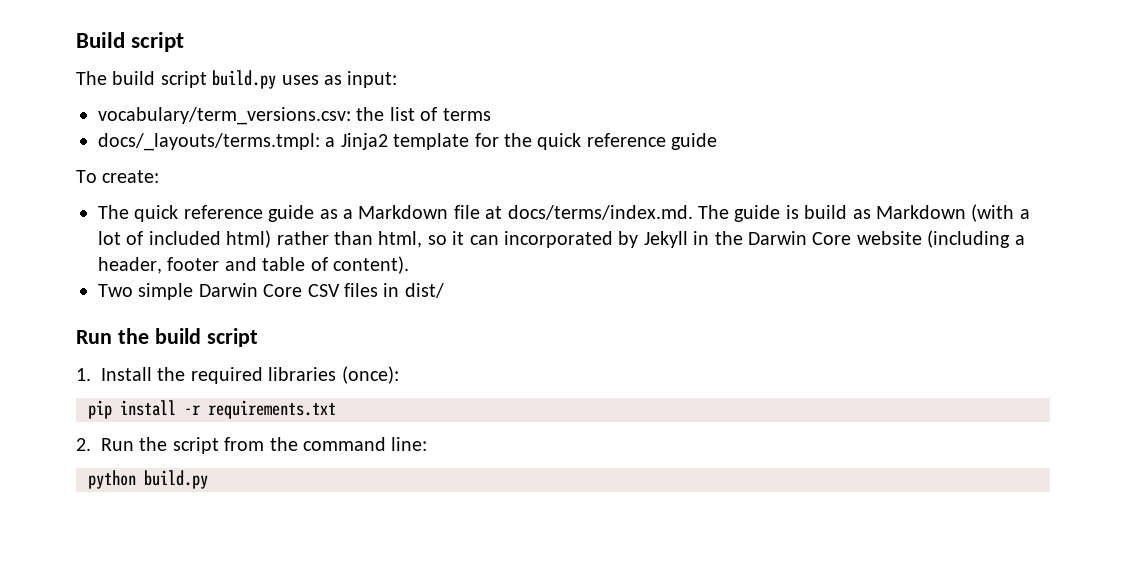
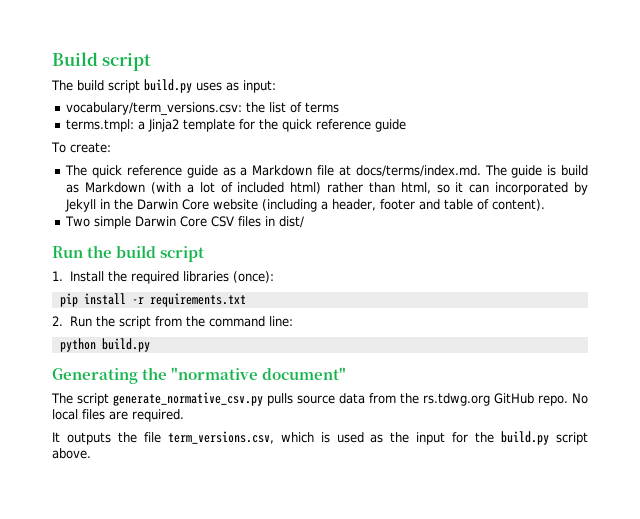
- docs/_layouts/terms.tmpl: a Jinja2 template for the quick reference guide
+ terms.tmpl: a Jinja2 template for the quick reference guide
+ Generating the "normative document"
+ The script generate_normative_csv.py pulls source data from the rs.tdwg.org GitHub repo. No local files are required.
+ It outputs the file term_versions.csv, which is used as the input for the build.py script above.

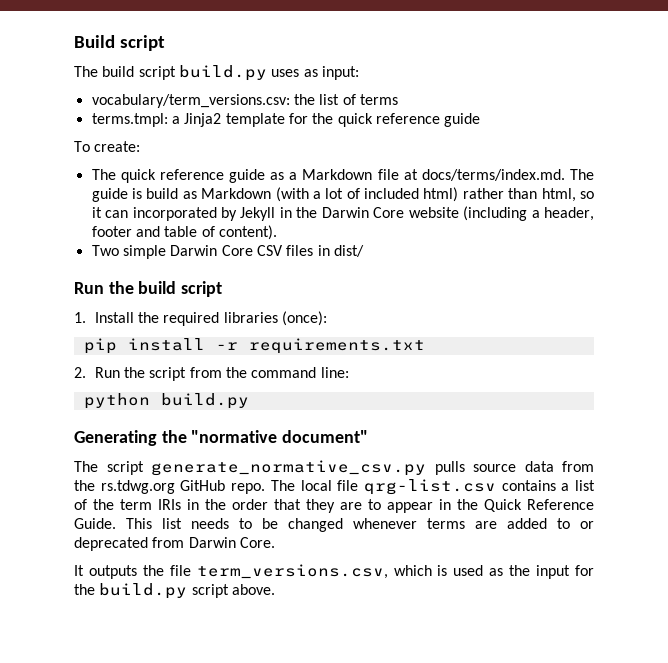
- No local files are required.
+ The local file qrg-list.csv contains a list of the term IRIs in the order that they are to appear in the Quick Reference Guide. This list needs to be changed whenever terms are added to or deprecated from Darwin Core.

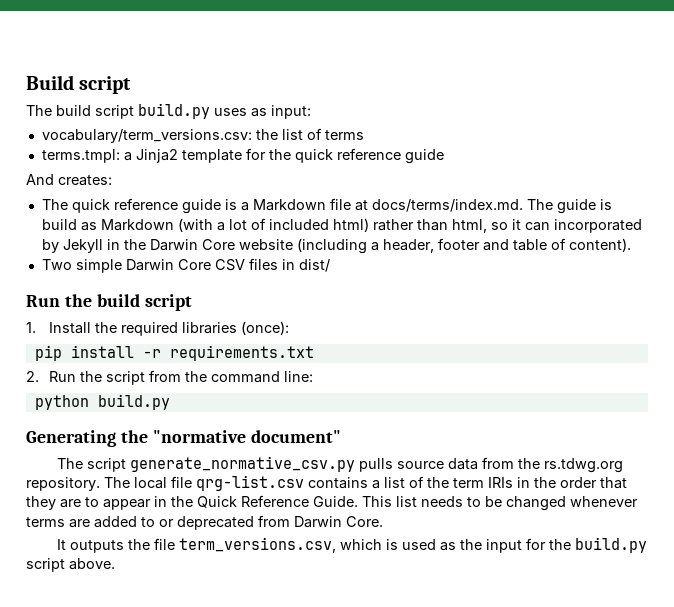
- To create:
+ And creates:
- The quick reference guide as a Markdown file at docs/terms/index.md. The guide is build as Markdown (with a lot of included html) rather than html, so it can incorporated by Jekyll in the Darwin Core website (including a header, footer and table of content).
+ The quick reference guide is a Markdown file at docs/terms/index.md. The guide is build as Markdown (with a lot of included html) rather than html, so it can incorporated by Jekyll in the Darwin Core website (including a header, footer and table of content).
- The script generate_normative_csv.py pulls source data from the rs.tdwg.org GitHub repo.
+ The script generate_normative_csv.py pulls source data from the rs.tdwg.org repository.

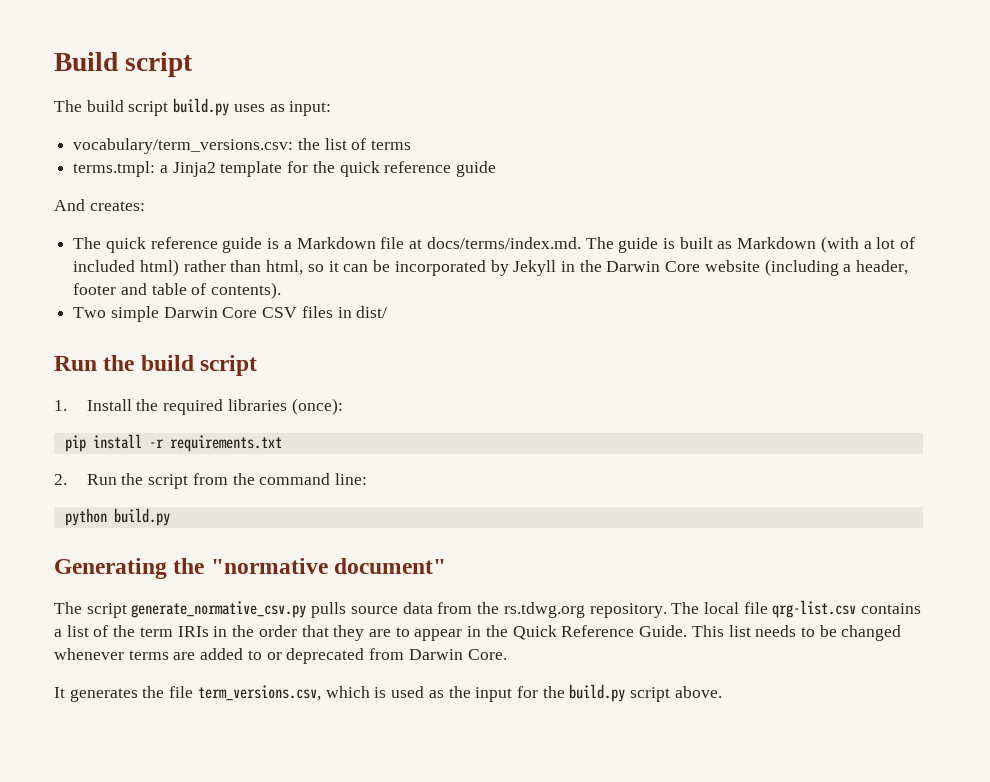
- The quick reference guide is a Markdown file at docs/terms/index.md. The guide is build as Markdown (with a lot of included html) rather than html, so it can incorporated by Jekyll in the Darwin Core website (including a header, footer and table of content).
+ The quick reference guide is a Markdown file at docs/terms/index.md. The guide is built as Markdown (with a lot of included html) rather than html, so it can be incorporated by Jekyll in the Darwin Core website (including a header, footer and table of contents).
- It outputs the file term_versions.csv, which is used as the input for the build.py script above.
+ It generates the file term_versions.csv, which is used as the input for the build.py script above.

